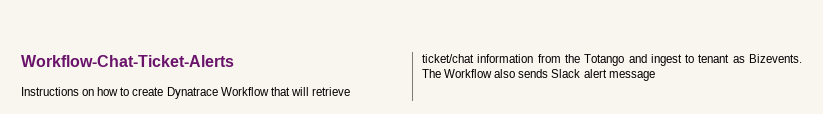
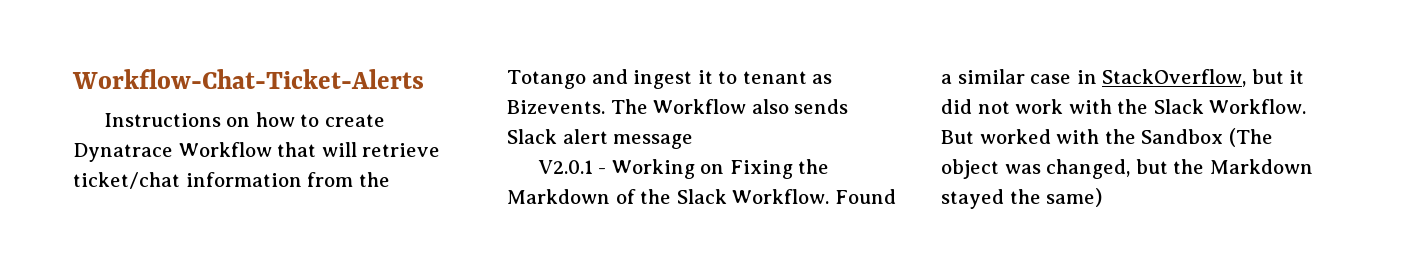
- Instructions on how to create Dynatrace Workflow that will retrieve ticket/chat information from the Totango and ingest to tenant as Bizevents.
+ Instructions on how to create Dynatrace Workflow that will retrieve ticket/chat information from the Totango and ingest it to tenant as Bizevents.
+ V2.0.1 - Working on Fixing the Markdown of the Slack Workflow. Found a similar case in StackOverflow, but it did not work with the Slack Workflow. But worked with the Sandbox (The object was changed, but the Markdown stayed the same)

